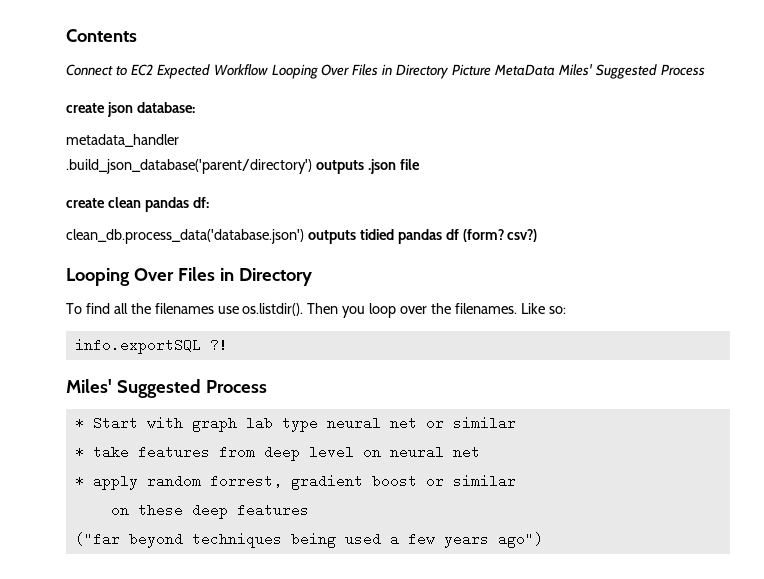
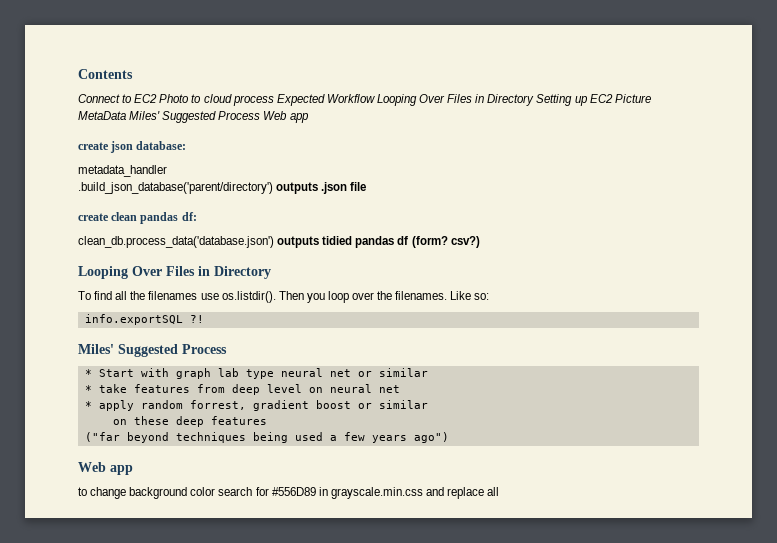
- Connect to EC2 Expected Workflow Looping Over Files in Directory Picture MetaData Miles' Suggested Process
+ Connect to EC2 Photo to cloud process Expected Workflow Looping Over Files in Directory Setting up EC2 Picture MetaData Miles' Suggested Process Web app
  ("far beyond techniques being used a few years ago")
+ Web app
+ to change background color search for #556D89 in grayscale.min.css and replace all

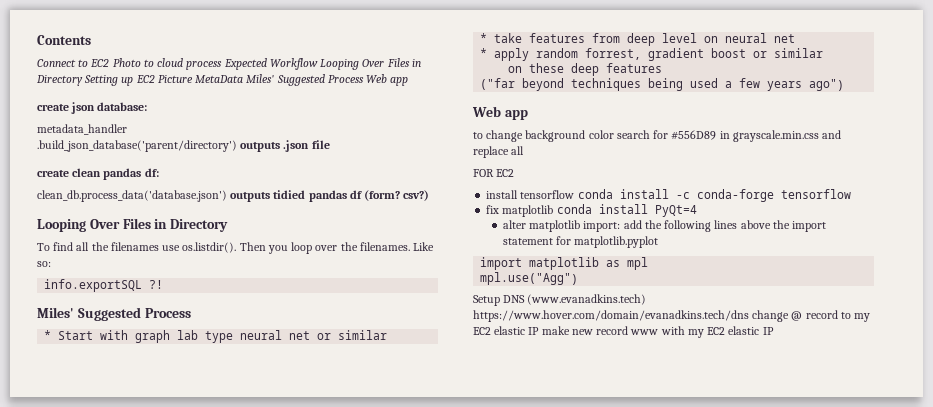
+ FOR EC2
+ install tensorflow conda install -c conda-forge tensorflow
+ fix matplotlib conda install PyQt=4
+ alter matplotlib import: add the following lines above the import statement for matplotlib.pyplot
+ import matplotlib as mpl
+ mpl.use("Agg")
+ Setup DNS (www.evanadkins.tech) https://www.hover.com/domain/evanadkins.tech/dns change @ record to my EC2 elastic IP make new record www with my EC2 elastic IP

